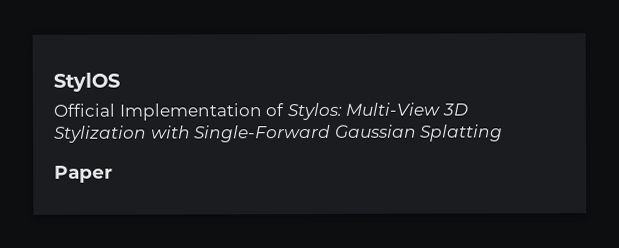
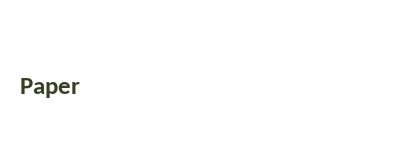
- StylOS
- Official Implementation of Stylos: Multi-View 3D Stylization with Single-Forward Gaussian Splatting

